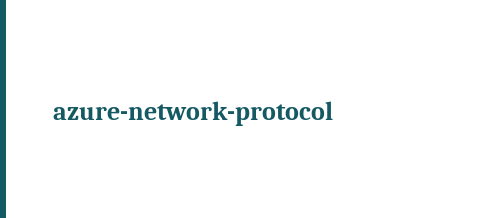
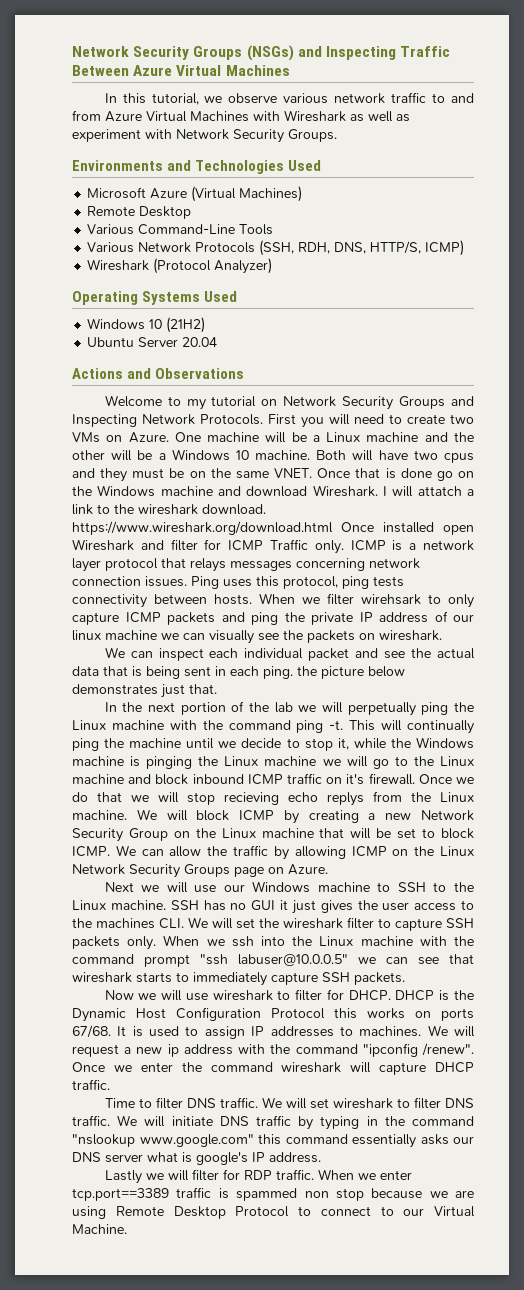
- azure-network-protocol
+ Network Security Groups (NSGs) and Inspecting Traffic Between Azure Virtual Machines
+ In this tutorial, we observe various network traffic to and from Azure Virtual Machines with Wireshark as well as experiment with Network Security Groups.
+ Environments and Technologies Used
+ Microsoft Azure (Virtual Machines)
+ Remote Desktop
+ Various Command-Line Tools
+ Various Network Protocols (SSH, RDH, DNS, HTTP/S, ICMP)
+ Wireshark (Protocol Analyzer)
+ Operating Systems Used
+ Windows 10 (21H2)
+ Ubuntu Server 20.04
+ Actions and Observations
+ Welcome to my tutorial on Network Security Groups and Inspecting Network Protocols. First you will need to create two VMs on Azure. One machine will be a Linux machine and the other will be a Windows 10 machine. Both will have two cpus and they must be on the same VNET. Once that is done go on the Windows machine and download Wireshark. I will attatch a link to the wireshark download. https://www.wireshark.org/download.html Once installed open Wireshark and filter for ICMP Traffic only. ICMP is a network layer protocol that relays messages concerning network connection issues. Ping uses this protocol, ping tests connectivity between hosts. When we filter wirehsark to only capture ICMP packets and ping the private IP address of our linux machine we can visually see the packets on wireshark.
+ We can inspect each individual packet and see the actual data that is being sent in each ping. the picture below demonstrates just that.
+ In the next portion of the lab we will perpetually ping the Linux machine with the command ping -t. This will continually ping the machine until we decide to stop it, while the Windows machine is pinging the Linux machine we will go to the Linux machine and block inbound ICMP traffic on it's firewall. Once we do that we will stop recieving echo replys from the Linux machine. We will block ICMP by creating a new Network Security Group on the Linux machine that will be set to block ICMP. We can allow the traffic by allowing ICMP on the Linux Network Security Groups page on Azure.
+ Next we will use our Windows machine to SSH to the Linux machine. SSH has no GUI it just gives the user access to the machines CLI. We will set the wireshark filter to capture SSH packets only. When we ssh into the Linux machine with the command prompt "ssh labuser@10.0.0.5" we can see that wireshark starts to immediately capture SSH packets.
+ Now we will use wireshark to filter for DHCP. DHCP is the Dynamic Host Configuration Protocol this works on ports 67/68. It is used to assign IP addresses to machines. We will request a new ip address with the command "ipconfig /renew". Once we enter the command wireshark will capture DHCP traffic.
+ Time to filter DNS traffic. We will set wireshark to filter DNS traffic. We will initiate DNS traffic by typing in the command "nslookup www.google.com" this command essentially asks our DNS server what is google's IP address.
+ Lastly we will filter for RDP traffic. When we enter tcp.port==3389 traffic is spammed non stop because we are using Remote Desktop Protocol to connect to our Virtual Machine.

